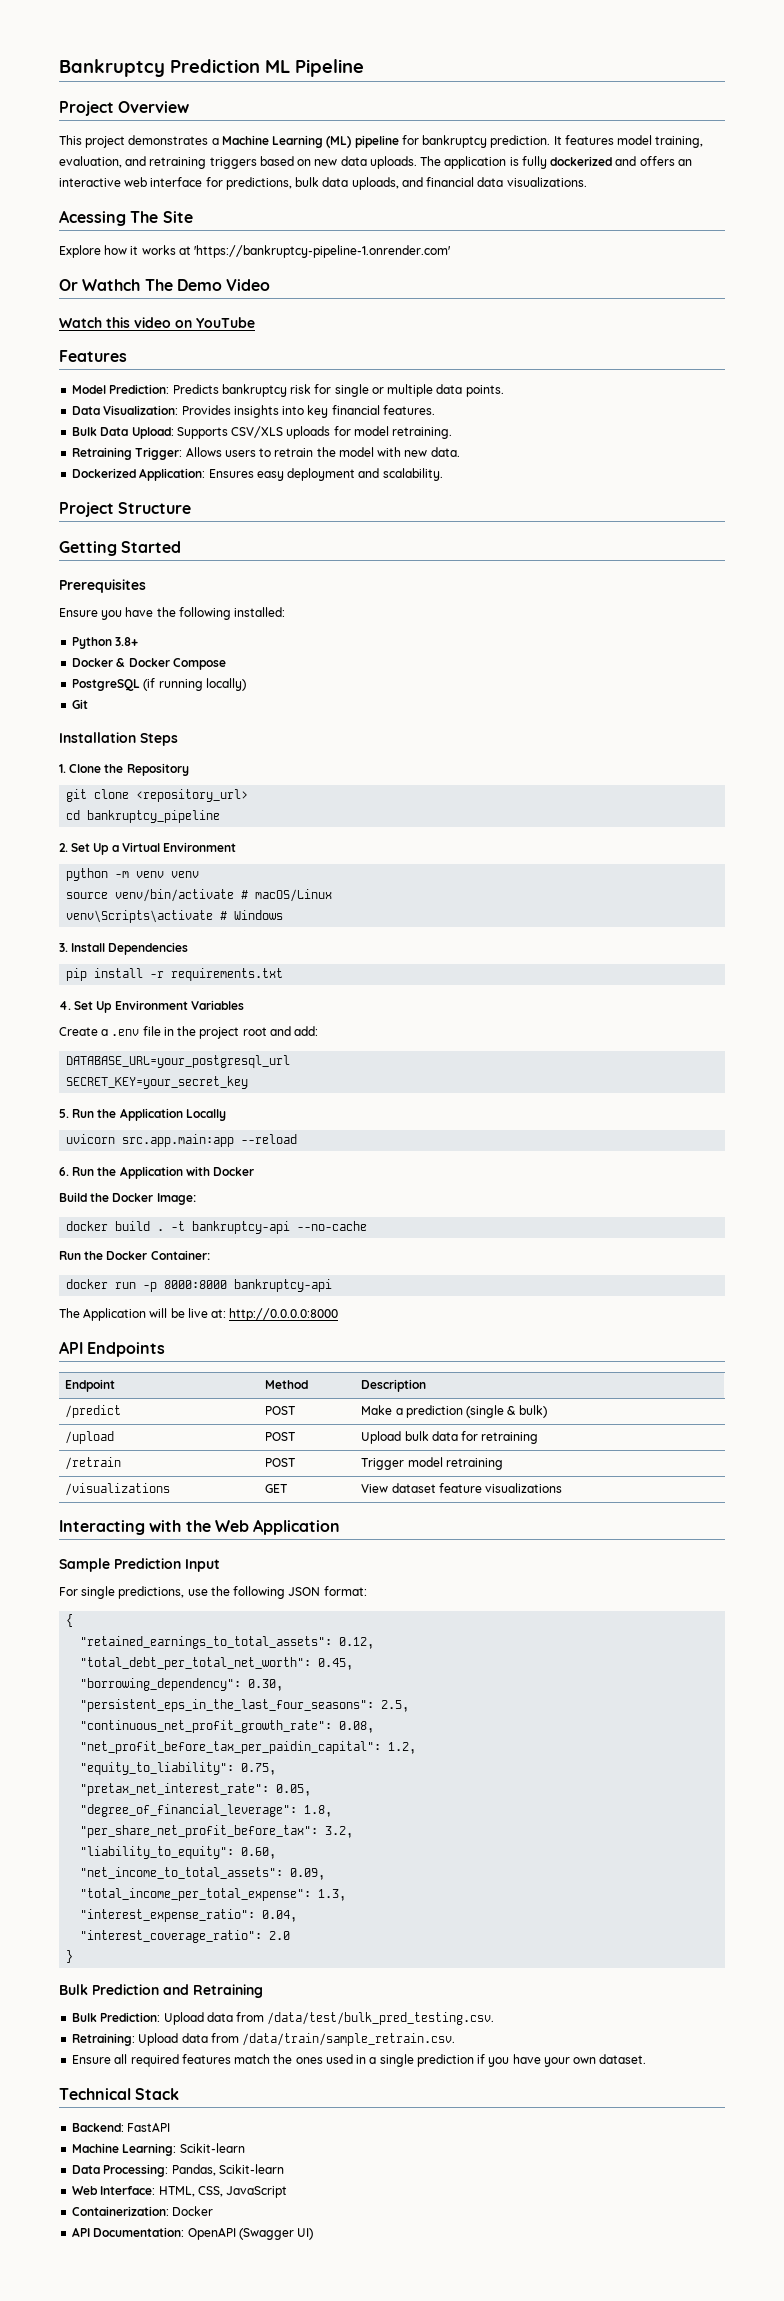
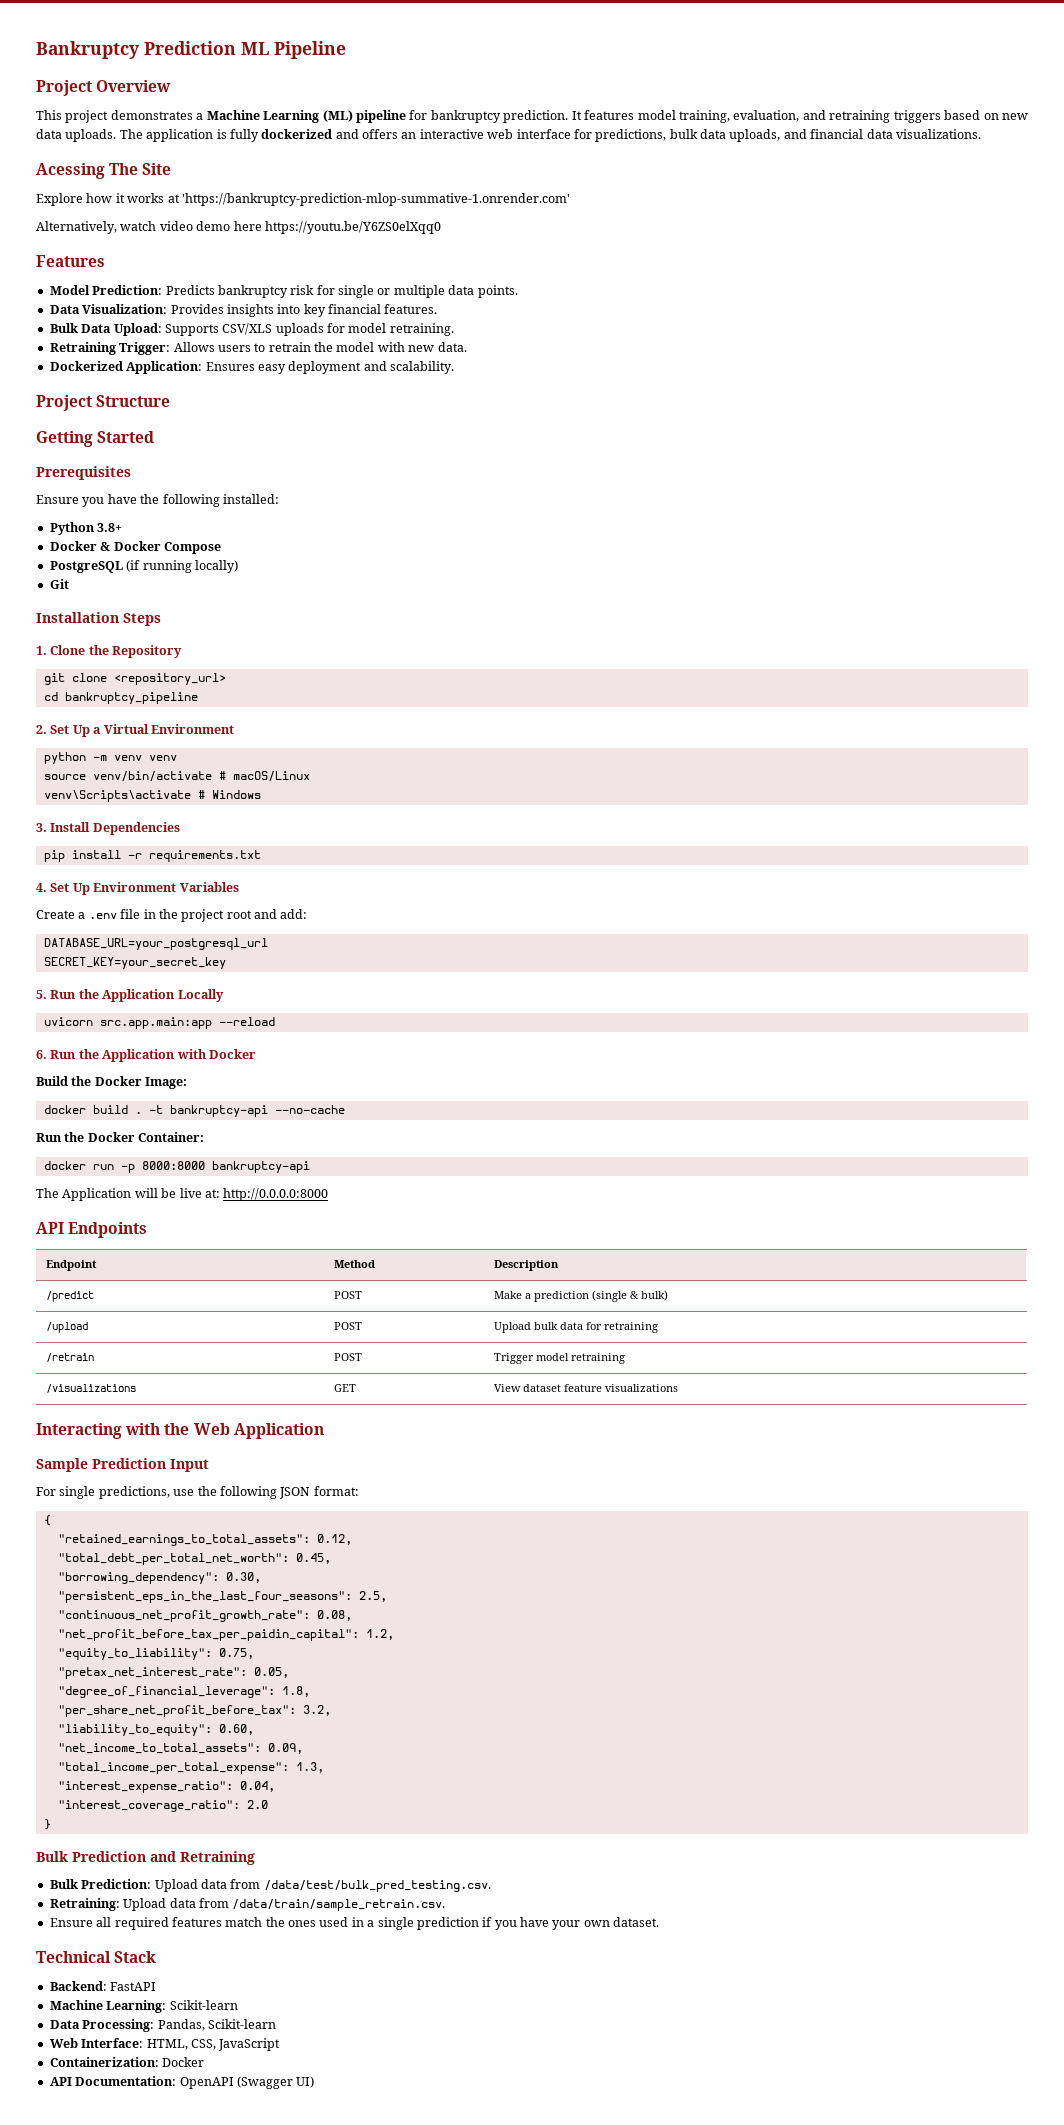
- Explore how it works at 'https://bankruptcy-pipeline-1.onrender.com'
- Or Wathch The Demo Video
- Watch this video on YouTube
+ Explore how it works at 'https://bankruptcy-prediction-mlop-summative-1.onrender.com'
+ Alternatively, watch video demo here https://youtu.be/Y6ZS0elXqq0

